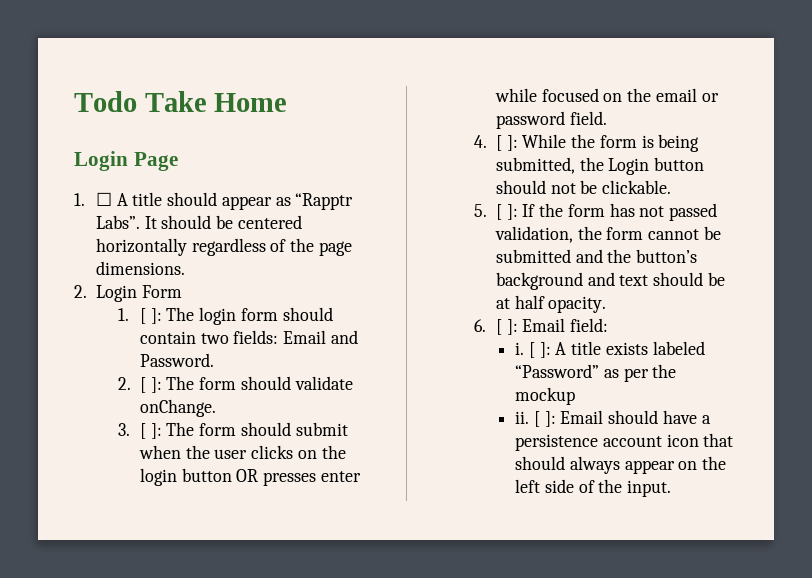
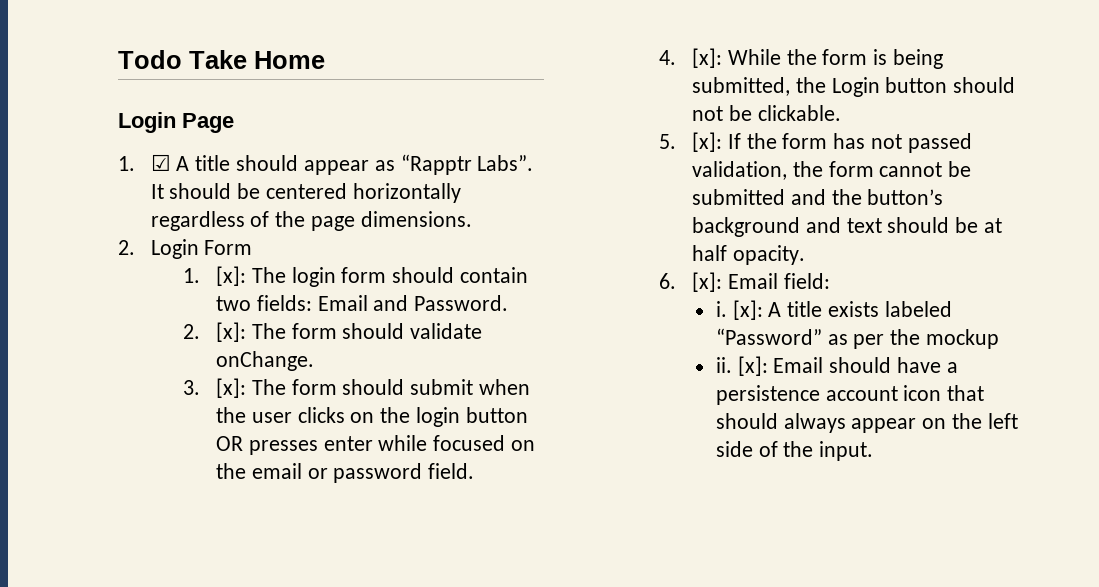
- 1. ☐ A title should appear as “Rapptr Labs”.
+ 1. ☑ A title should appear as “Rapptr Labs”.
- 1. [ ]: The login form should contain two fields: Email and Password.
+ 1. [x]: The login form should contain two fields: Email and Password.
- 2. [ ]: The form should validate onChange.
+ 2. [x]: The form should validate onChange.
- 3. [ ]: The form should submit when the user clicks on the login button OR presses enter while focused on the email or password field.
+ 3. [x]: The form should submit when the user clicks on the login button OR presses enter while focused on the email or password field.
- 4. [ ]: While the form is being submitted, the Login button should not be clickable.
+ 4. [x]: While the form is being submitted, the Login button should not be clickable.
- 5. [ ]: If the form has not passed validation, the form cannot be submitted and the button’s background and text should be at half opacity.
+ 5. [x]: If the form has not passed validation, the form cannot be submitted and the button’s background and text should be at half opacity.
- 6. [ ]: Email field:
+ 6. [x]: Email field:
- [ ]: A title exists labeled “Password” as per the mockup
+ [x]: A title exists labeled “Password” as per the mockup
- [ ]: Email should have a persistence account icon that should always appear on the left side of the input.
+ [x]: Email should have a persistence account icon that should always appear on the left side of the input.

